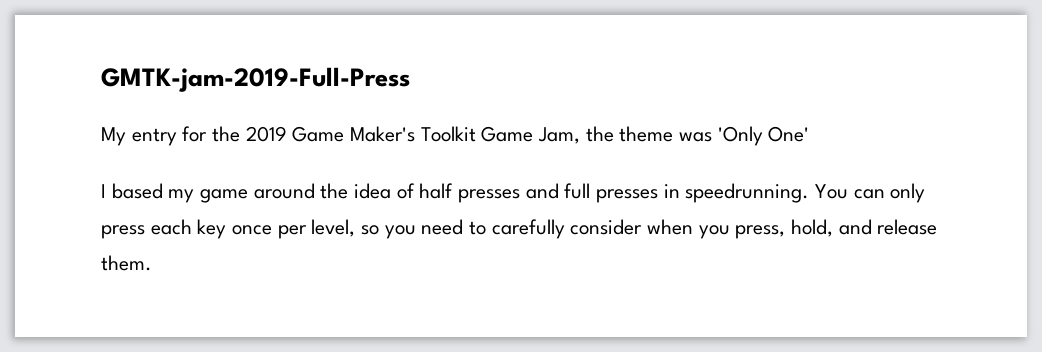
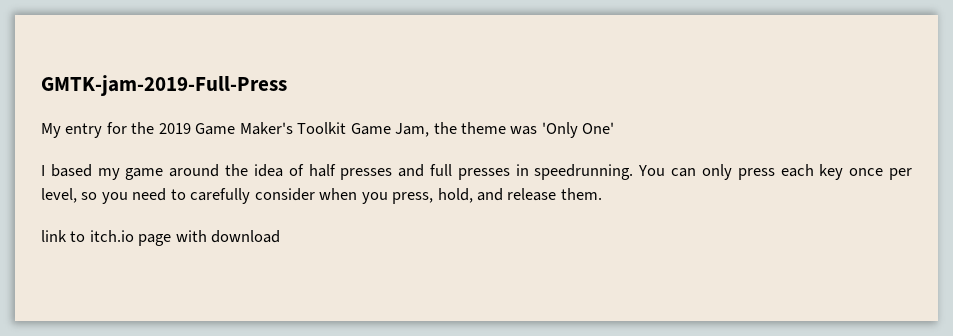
+ link to itch.io page with download

